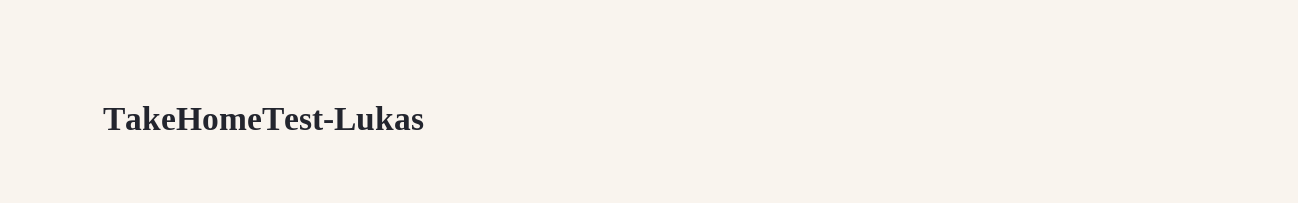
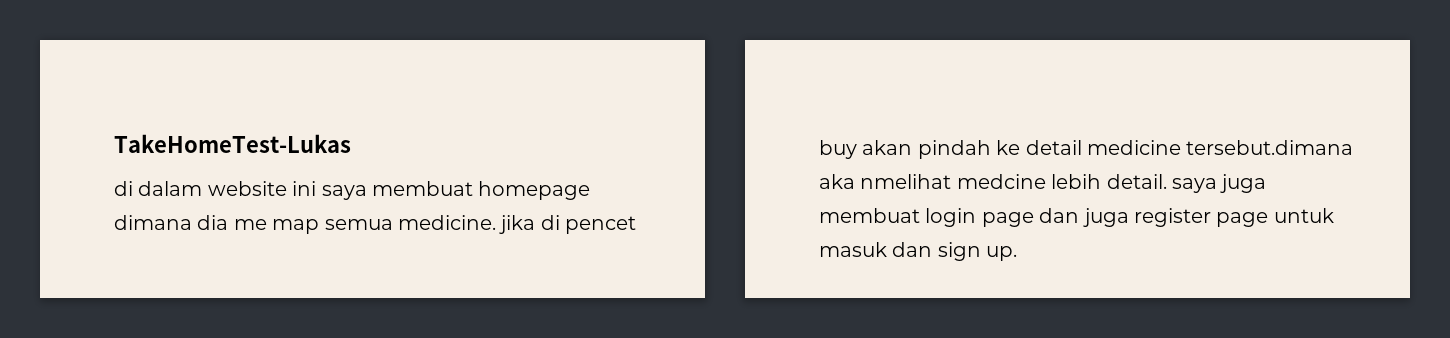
+ di dalam website ini saya membuat homepage dimana dia me map semua medicine. jika di pencet buy akan pindah ke detail medicine tersebut.dimana aka nmelihat medcine lebih detail. saya juga membuat login page dan juga register page untuk masuk dan sign up.

